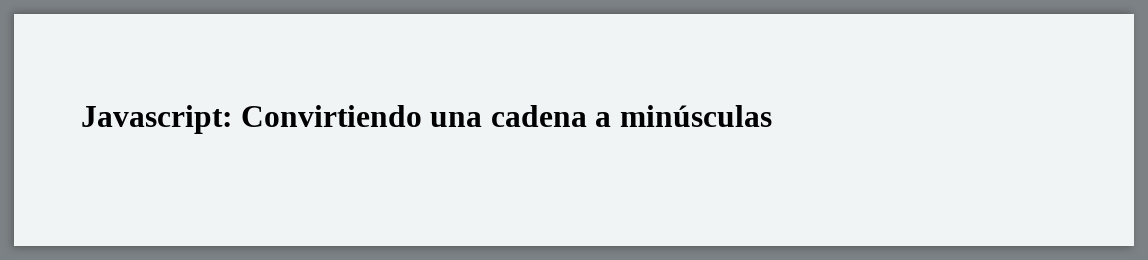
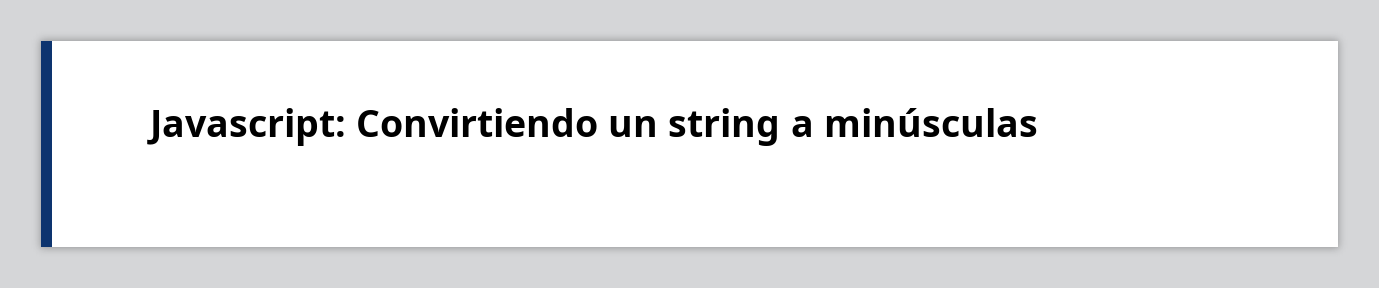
- Javascript: Convirtiendo una cadena a minúsculas
+ Javascript: Convirtiendo un string a minúsculas

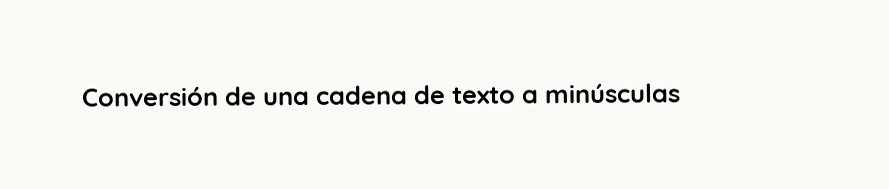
- Javascript: Convirtiendo un string a minúsculas
+ Conversión de una cadena de texto a minúsculas

